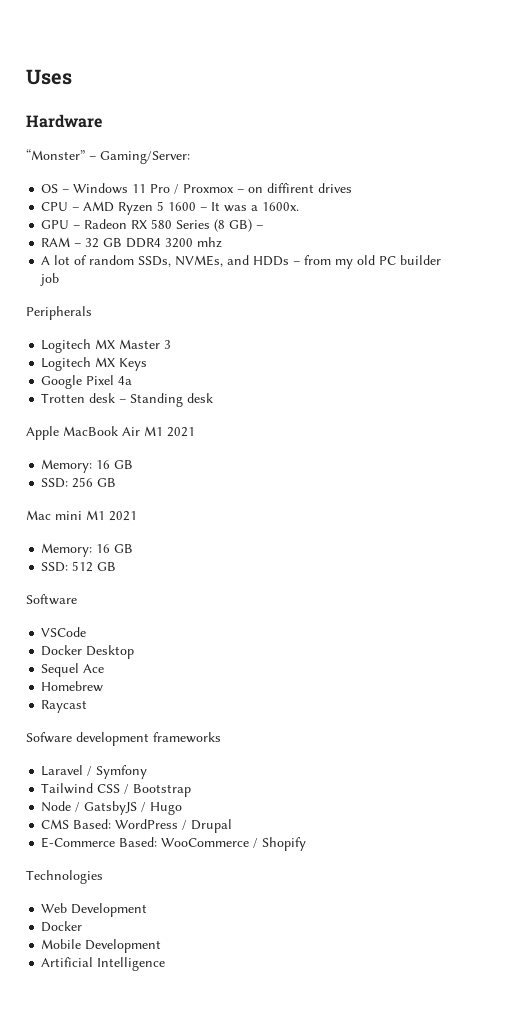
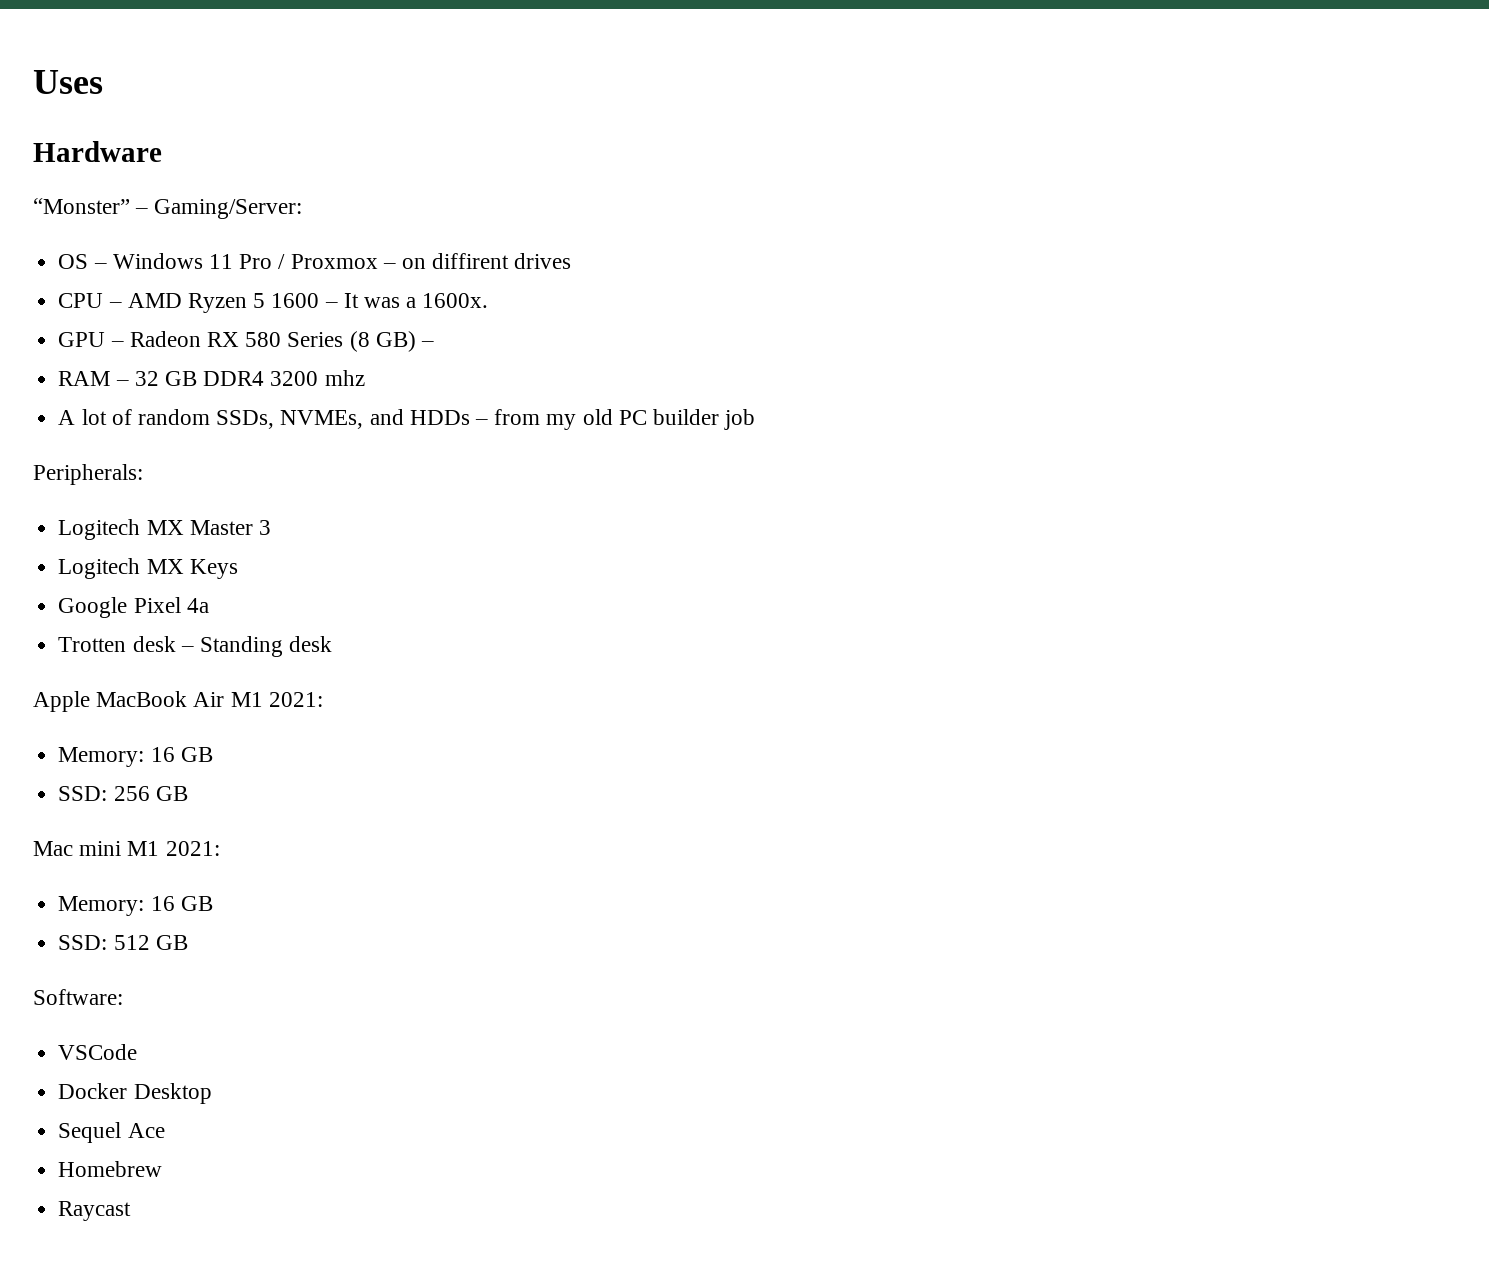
- Peripherals
+ Peripherals:
- Apple MacBook Air M1 2021
+ Apple MacBook Air M1 2021:
- Mac mini M1 2021
+ Mac mini M1 2021:
- Software
+ Software:
- Sofware development frameworks
- Laravel / Symfony
- Tailwind CSS / Bootstrap
- Node / GatsbyJS / Hugo
- CMS Based: WordPress / Drupal
- E-Commerce Based: WooCommerce / Shopify
- Technologies
- Web Development
- Docker
- Mobile Development
- Artificial Intelligence

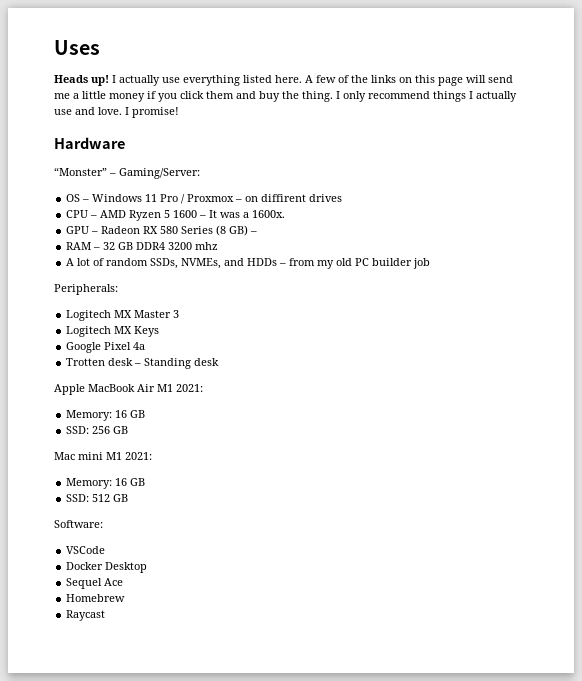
+ Heads up! I actually use everything listed here. A few of the links on this page will send me a little money if you click them and buy the thing. I only recommend things I actually use and love. I promise!

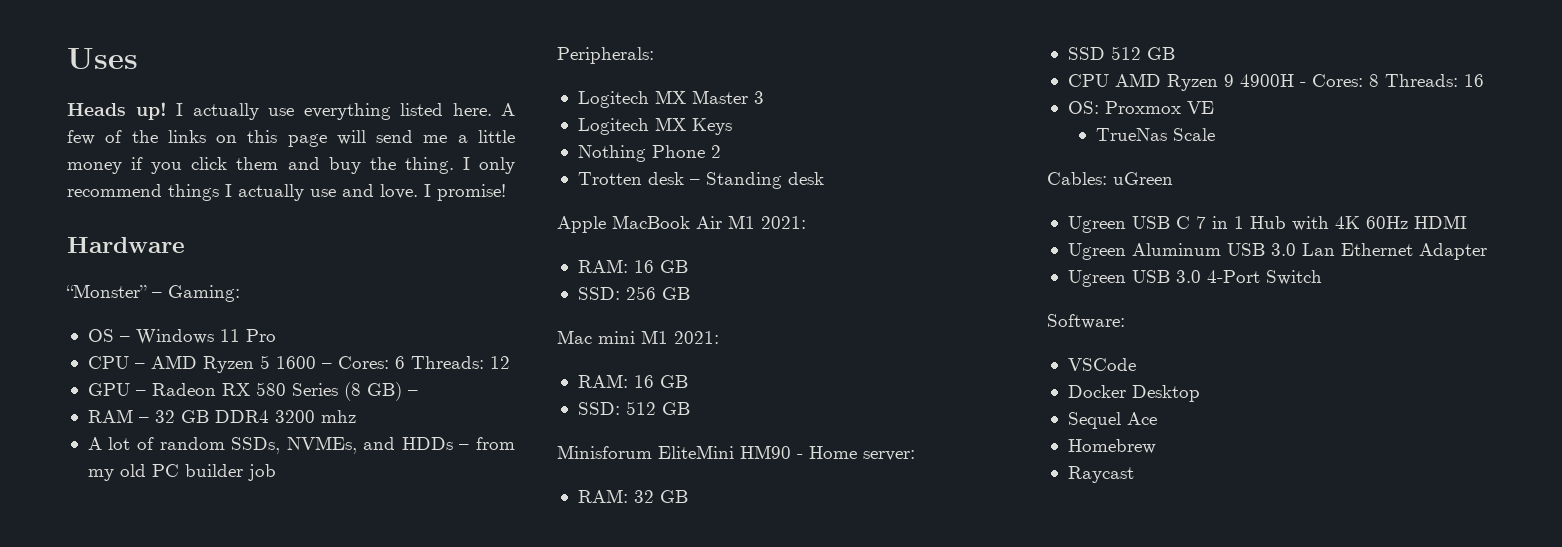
- “Monster” – Gaming/Server:
+ “Monster” – Gaming:
- OS – Windows 11 Pro / Proxmox – on diffirent drives
+ OS – Windows 11 Pro
- CPU – AMD Ryzen 5 1600 – It was a 1600x.
+ CPU – AMD Ryzen 5 1600 – Cores: 6 Threads: 12
- Google Pixel 4a
+ Nothing Phone 2
  Apple MacBook Air M1 2021:
- Memory: 16 GB
+ RAM: 16 GB
  Mac mini M1 2021:
- Memory: 16 GB
+ RAM: 16 GB
+ Minisforum EliteMini HM90 - Home server:
+ RAM: 32 GB
+ SSD 512 GB
+ CPU AMD Ryzen 9 4900H - Cores: 8 Threads: 16
+ OS: Proxmox VE
+ TrueNas Scale
+ Cables: uGreen
+ Ugreen USB C 7 in 1 Hub with 4K 60Hz HDMI
+ Ugreen Aluminum USB 3.0 Lan Ethernet Adapter
+ Ugreen USB 3.0 4-Port Switch

